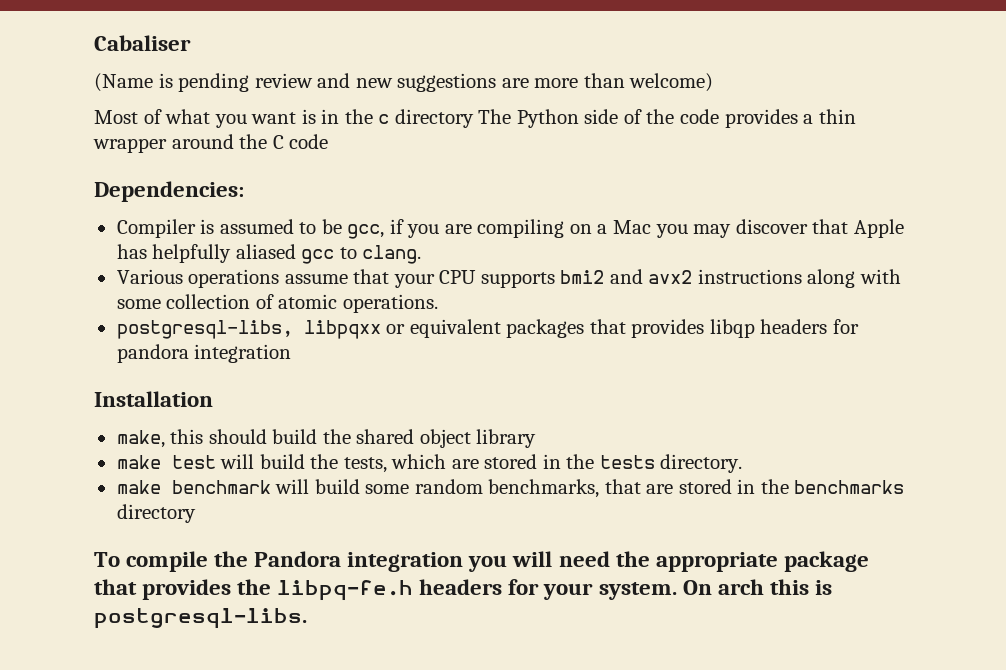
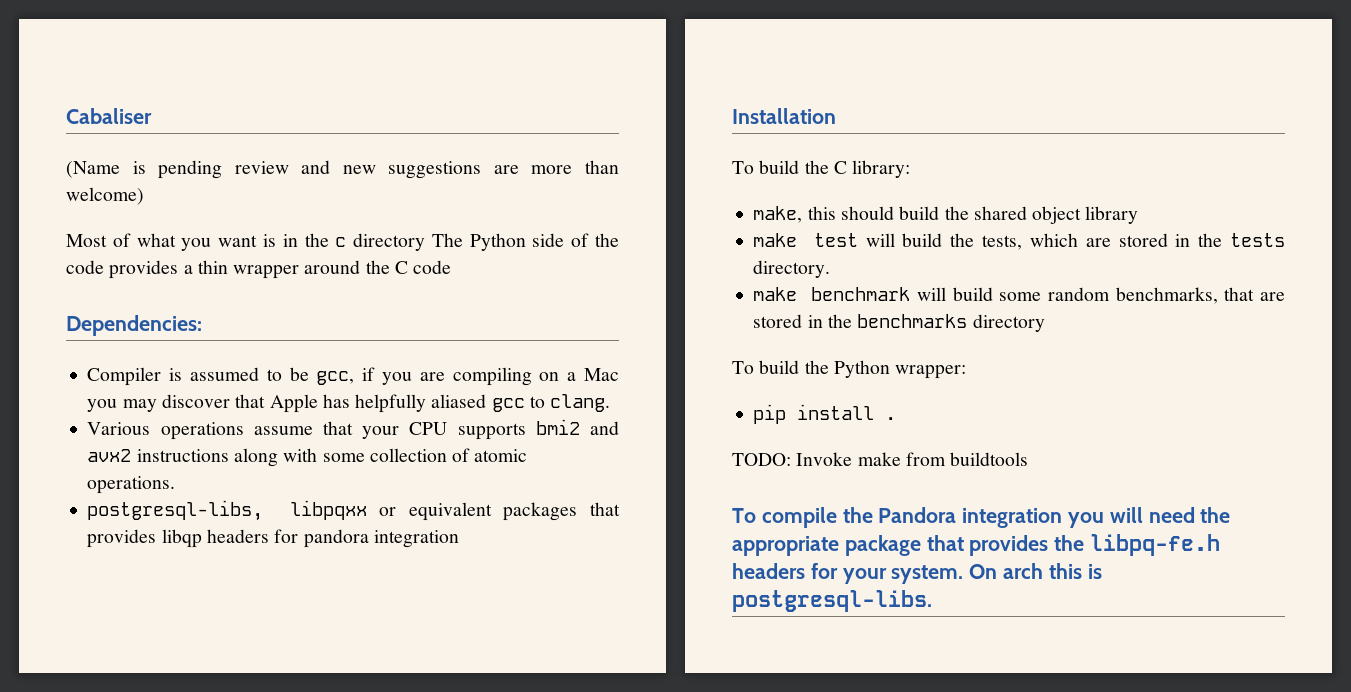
+ To build the C library:
+ To build the Python wrapper:
+ pip install .
+ TODO: Invoke make from buildtools

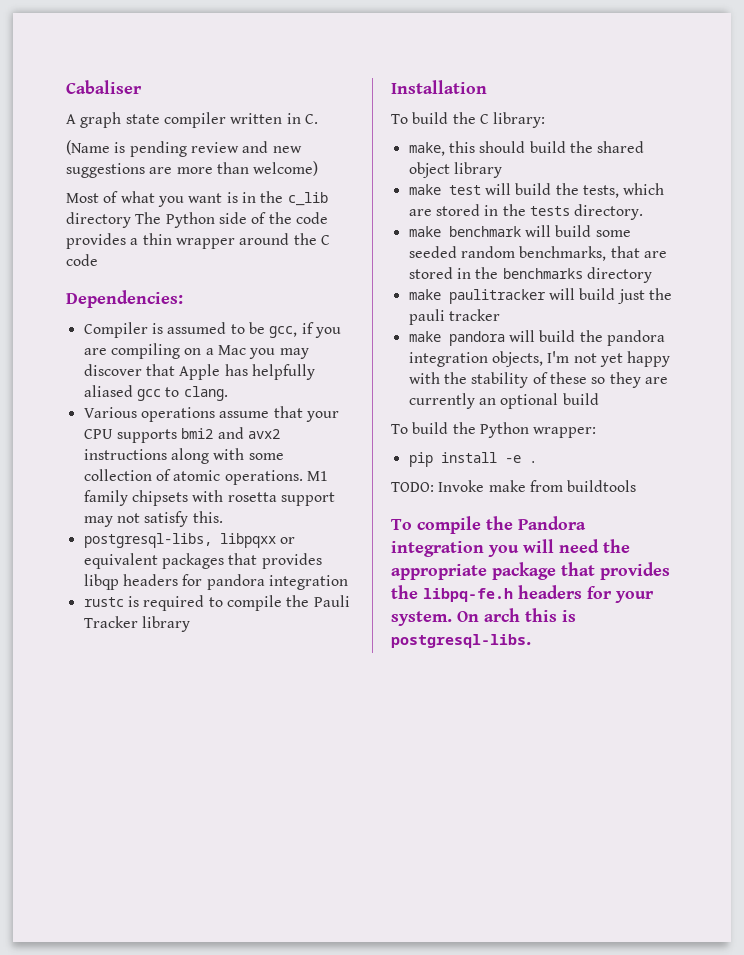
+ A graph state compiler written in C.
- Most of what you want is in the c directory The Python side of the code provides a thin wrapper around the C code
+ Most of what you want is in the c_lib directory The Python side of the code provides a thin wrapper around the C code
+ M1 family chipsets with rosetta support may not satisfy this.
+ rustc is required to compile the Pauli Tracker library
- make benchmark will build some random benchmarks, that are stored in the benchmarks directory
+ make benchmark will build some seeded random benchmarks, that are stored in the benchmarks directory
+ make paulitracker will build just the pauli tracker
+ make pandora will build the pandora integration objects, I'm not yet happy with the stability of these so they are currently an optional build
- pip install .
+ pip install -e .

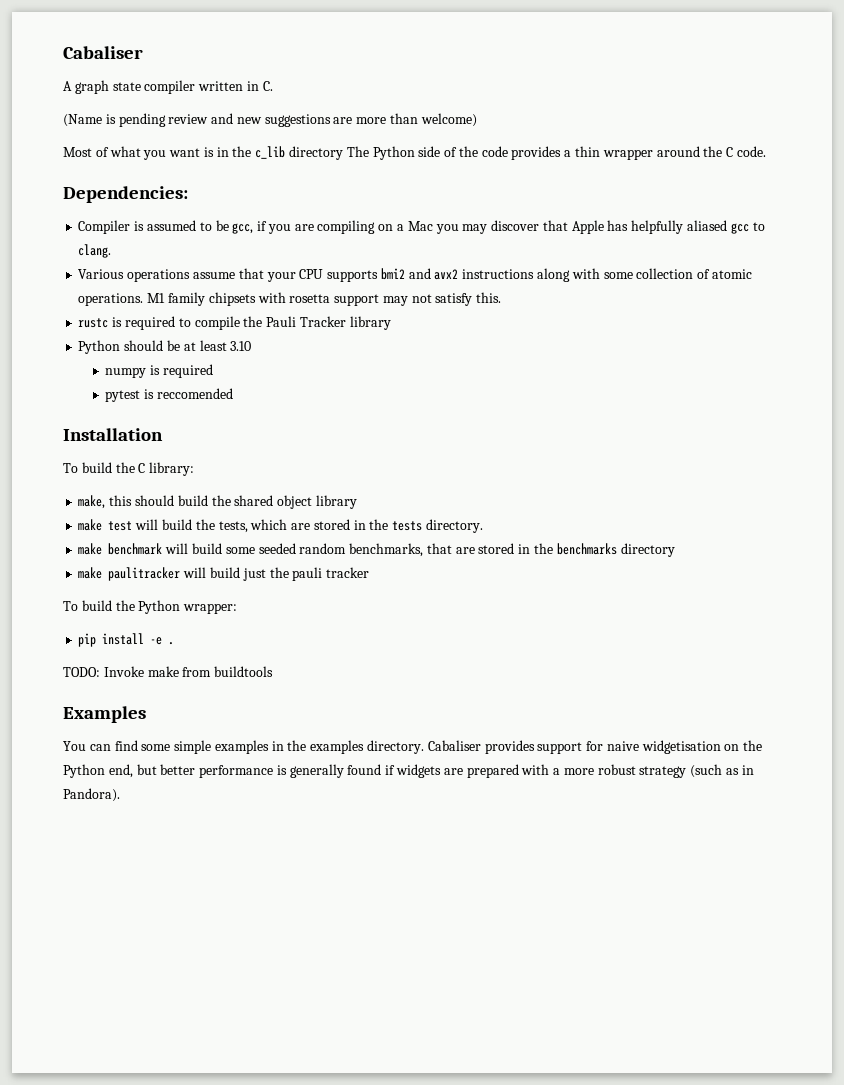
- Most of what you want is in the c_lib directory The Python side of the code provides a thin wrapper around the C code
+ Most of what you want is in the c_lib directory The Python side of the code provides a thin wrapper around the C code.
- postgresql-libs, libpqxx or equivalent packages that provides libqp headers for pandora integration
+ Python should be at least 3.10
+ numpy is required
+ pytest is reccomended
- make pandora will build the pandora integration objects, I'm not yet happy with the stability of these so they are currently an optional build
- To compile the Pandora integration you will need the appropriate package that provides the libpq-fe.h headers for your system. On arch this is postgresql-libs.
+ Examples
+ You can find some simple examples in the examples directory. Cabaliser provides support for naive widgetisation on the Python end, but better performance is generally found if widgets are prepared with a more robust strategy (such as in Pandora).

